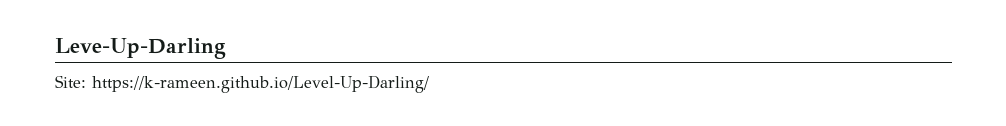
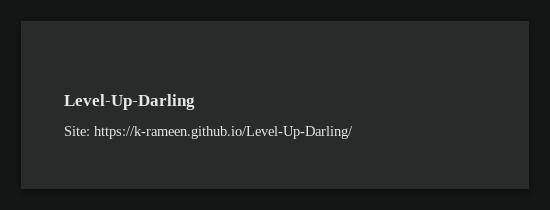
- Leve-Up-Darling
+ Level-Up-Darling

